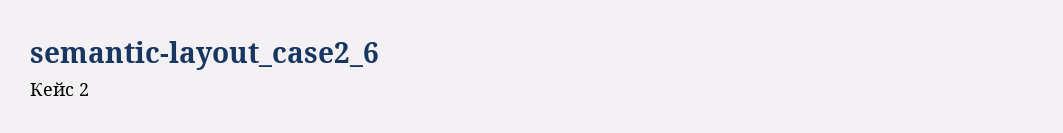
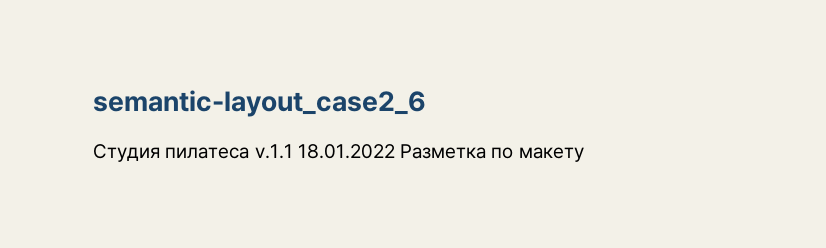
- Кейс 2
+ Студия пилатеса v.1.1 18.01.2022 Разметка по макету

